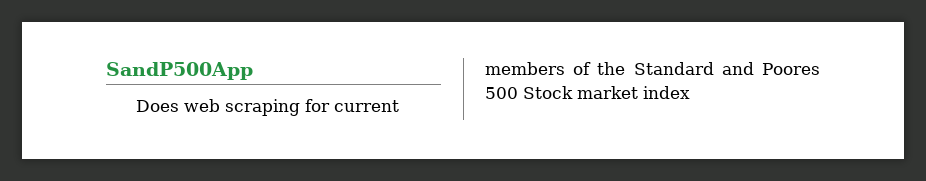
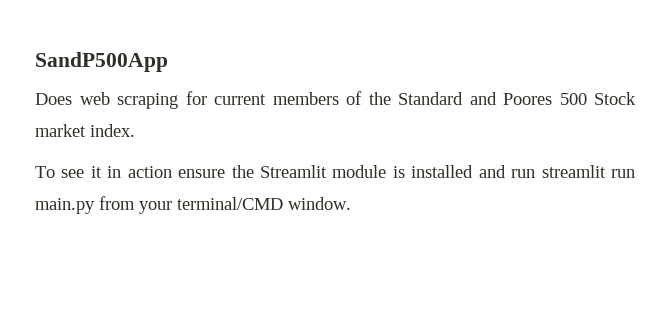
- Does web scraping for current members of the Standard and Poores 500 Stock market index
+ Does web scraping for current members of the Standard and Poores 500 Stock market index.
+ To see it in action ensure the Streamlit module is installed and run streamlit run main.py from your terminal/CMD window.

